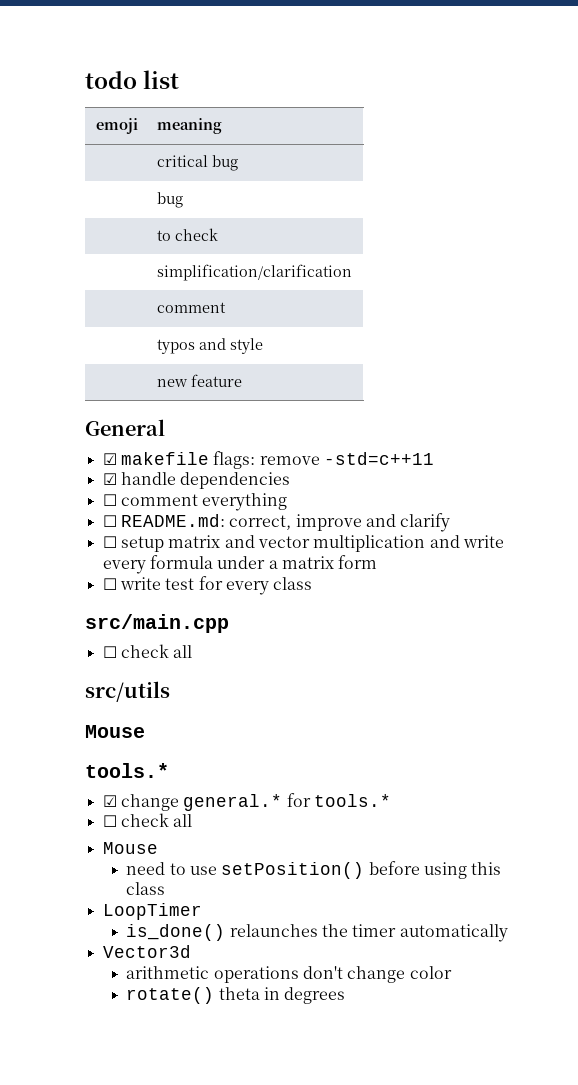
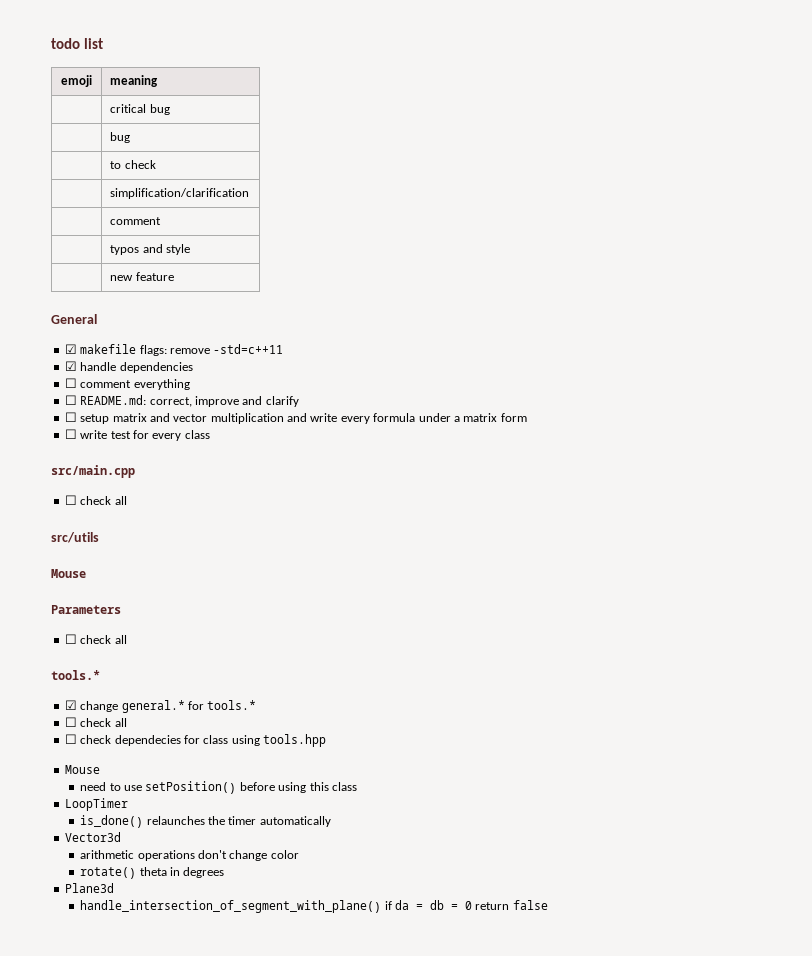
+ Parameters
+ ☐ check all
+ ☐ check dependecies for class using tools.hpp
+ Plane3d
+ handle_intersection_of_segment_with_plane() if da = db = 0 return false

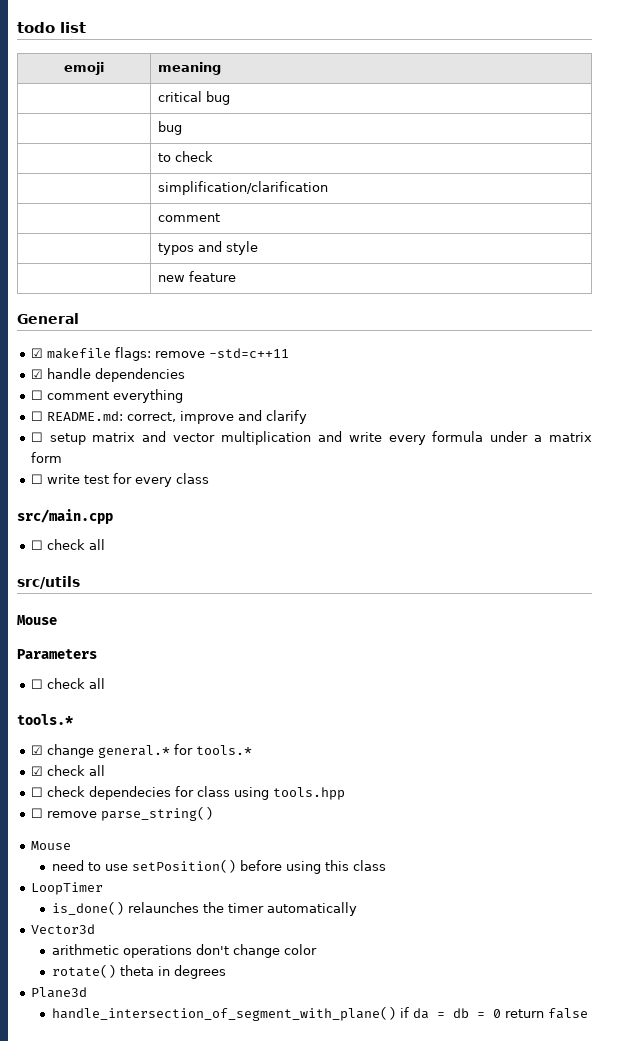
  ☑ change general.* for tools.*
- ☐ check all
+ ☑ check all
+ ☐ remove parse_string()

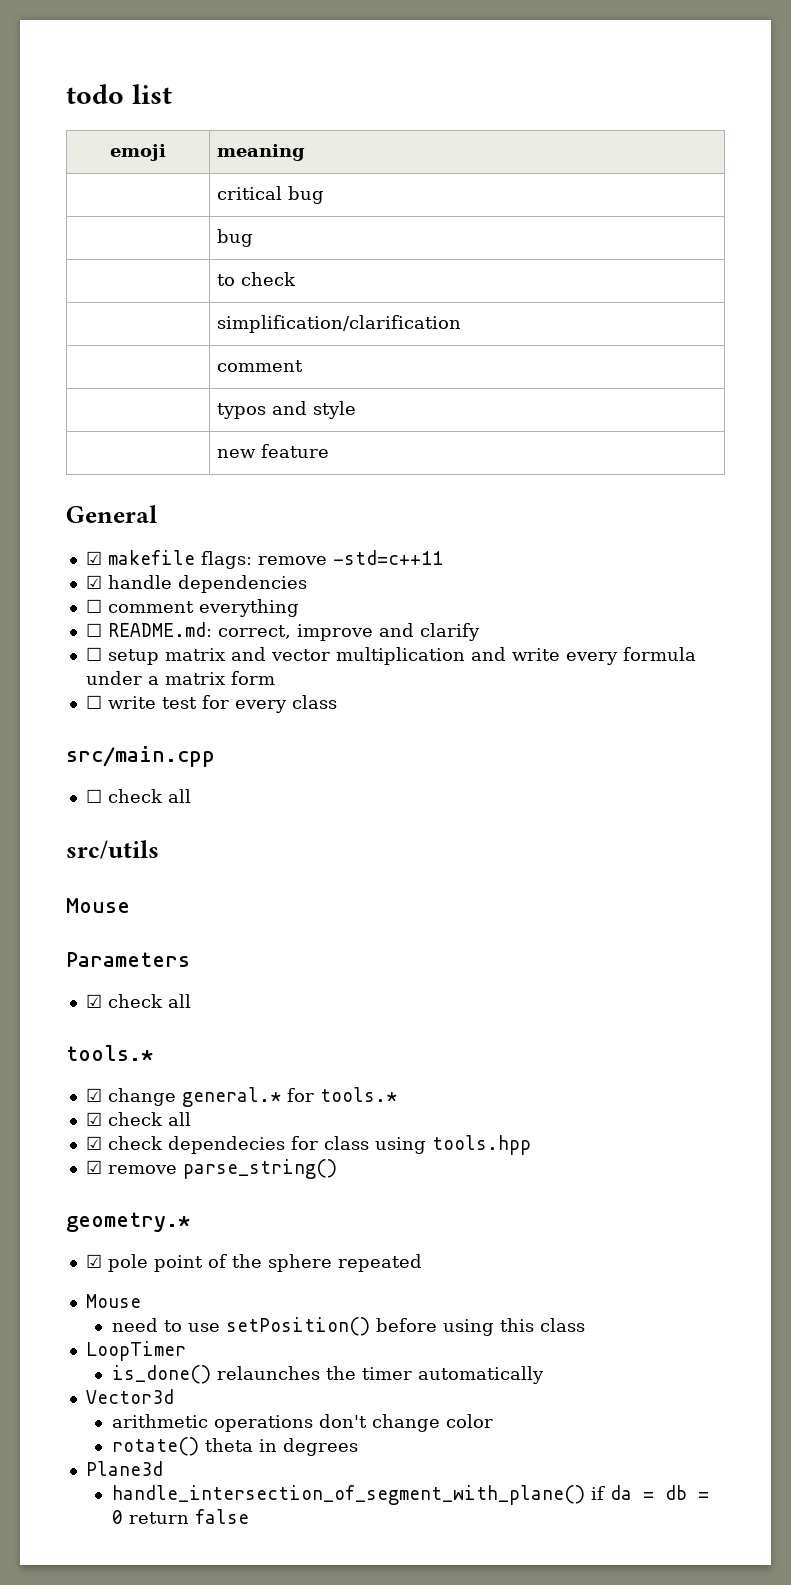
  Parameters
- ☐ check all
+ ☑ check all
- ☐ check dependecies for class using tools.hpp
+ ☑ check dependecies for class using tools.hpp
- ☐ remove parse_string()
+ ☑ remove parse_string()
+ geometry.*
+ ☑ pole point of the sphere repeated

